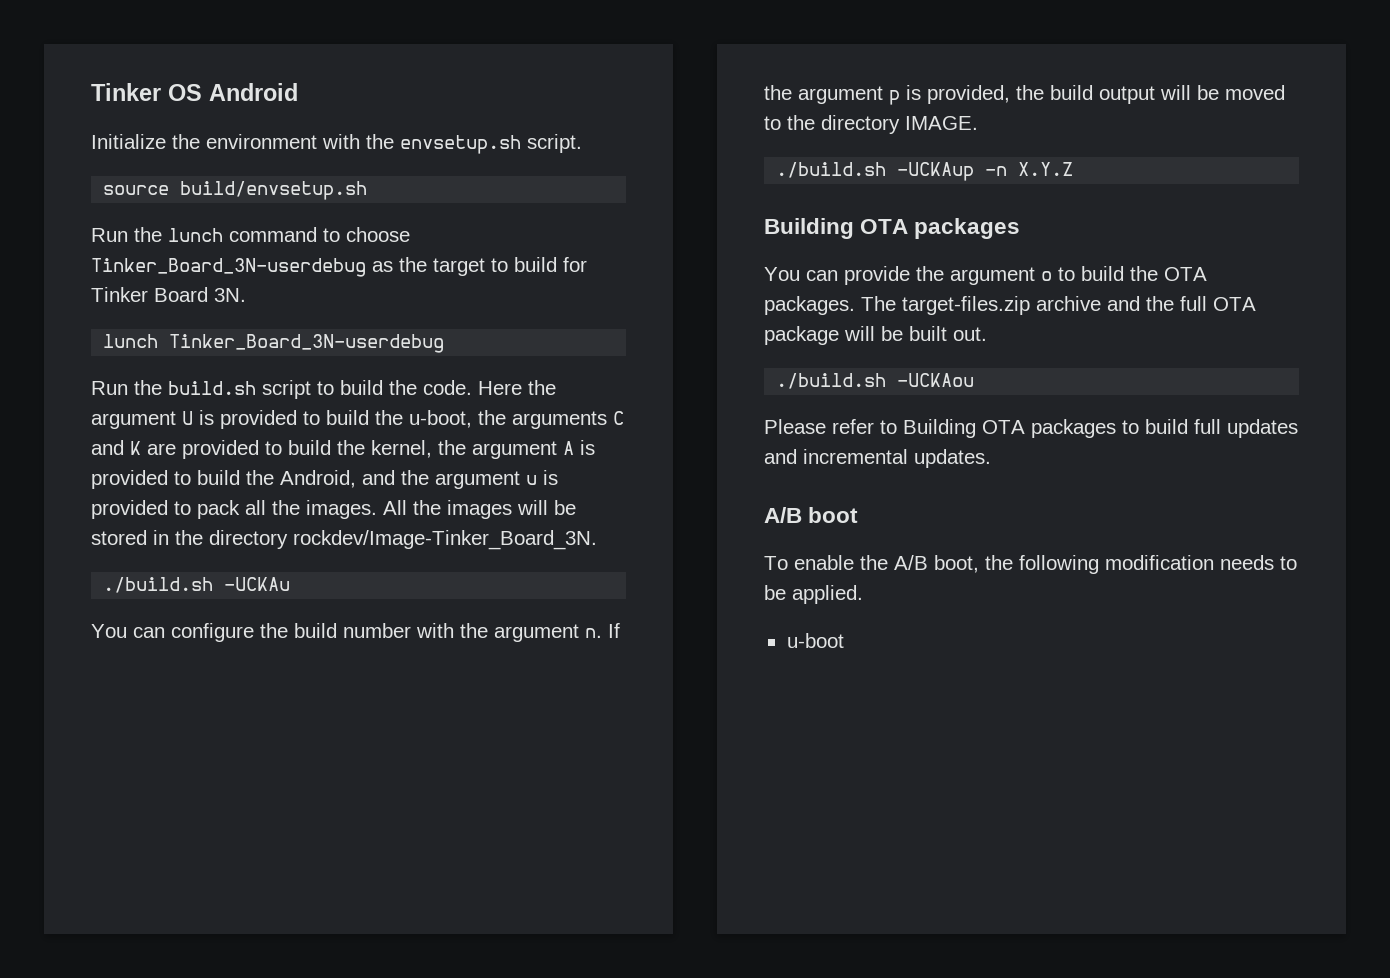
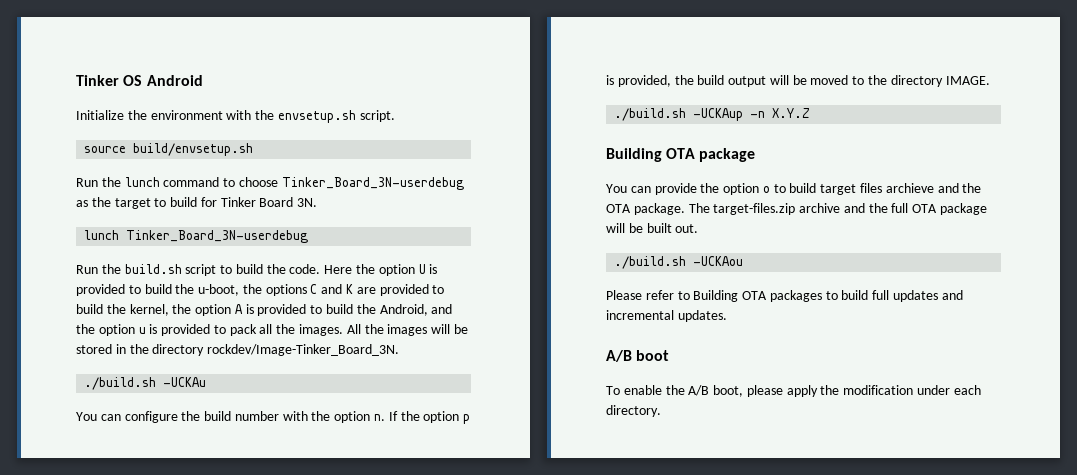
- Here the argument U is provided to build the u-boot, the arguments C and K are provided to build the kernel, the argument A is provided to build the Android, and the argument u is provided to pack all the images.
+ Here the option U is provided to build the u-boot, the options C and K are provided to build the kernel, the option A is provided to build the Android, and the option u is provided to pack all the images.
- You can configure the build number with the argument n.
+ You can configure the build number with the option n.
- If the argument p is provided, the build output will be moved to the directory IMAGE.
+ If the option p is provided, the build output will be moved to the directory IMAGE.
  ./build.sh -UCKAup -n X.Y.Z
- Building OTA packages
+ Building OTA package
- You can provide the argument o to build the OTA packages.
+ You can provide the option o to build target files archieve and the OTA package.
- To enable the A/B boot, the following modification needs to be applied.
- u-boot
+ To enable the A/B boot, please apply the modification under each directory.

